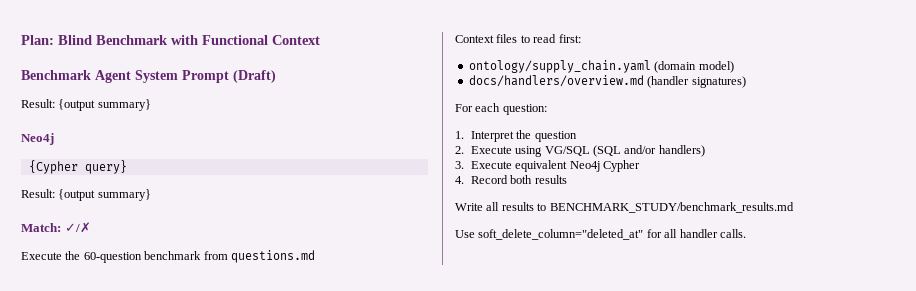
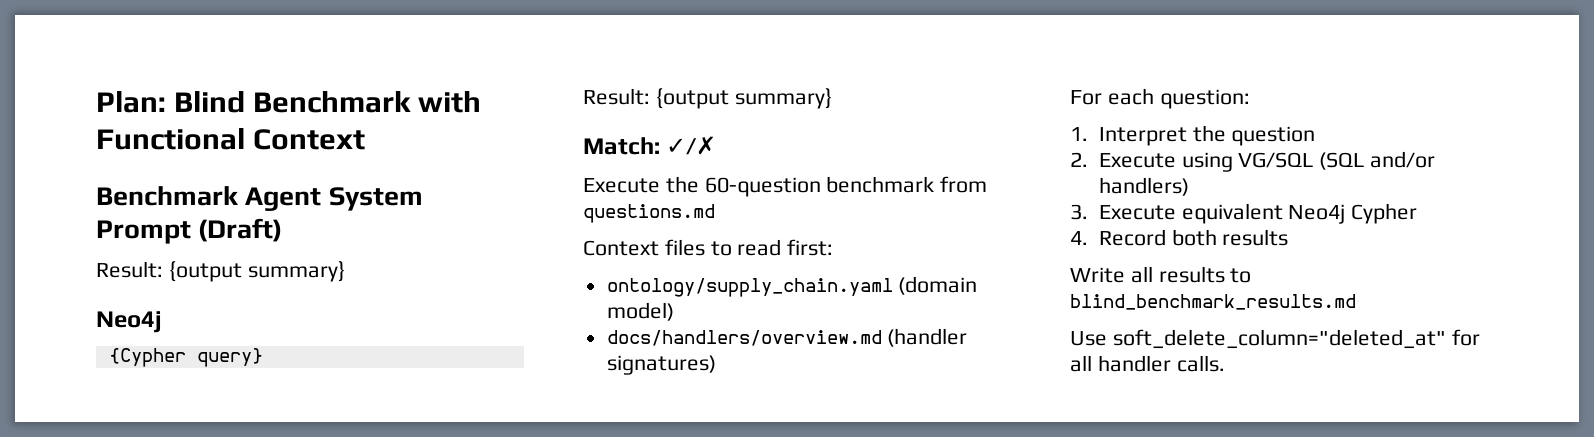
- Write all results to BENCHMARK_STUDY/benchmark_results.md
+ Write all results to blind_benchmark_results.md

